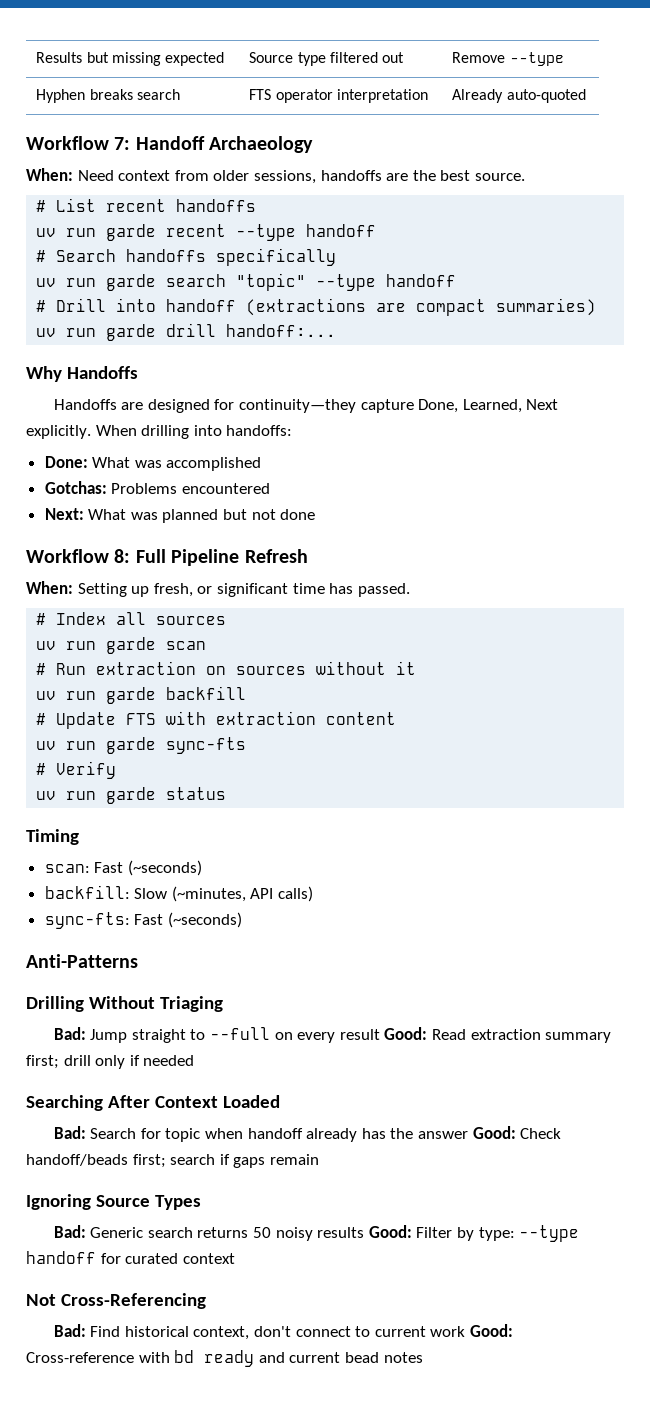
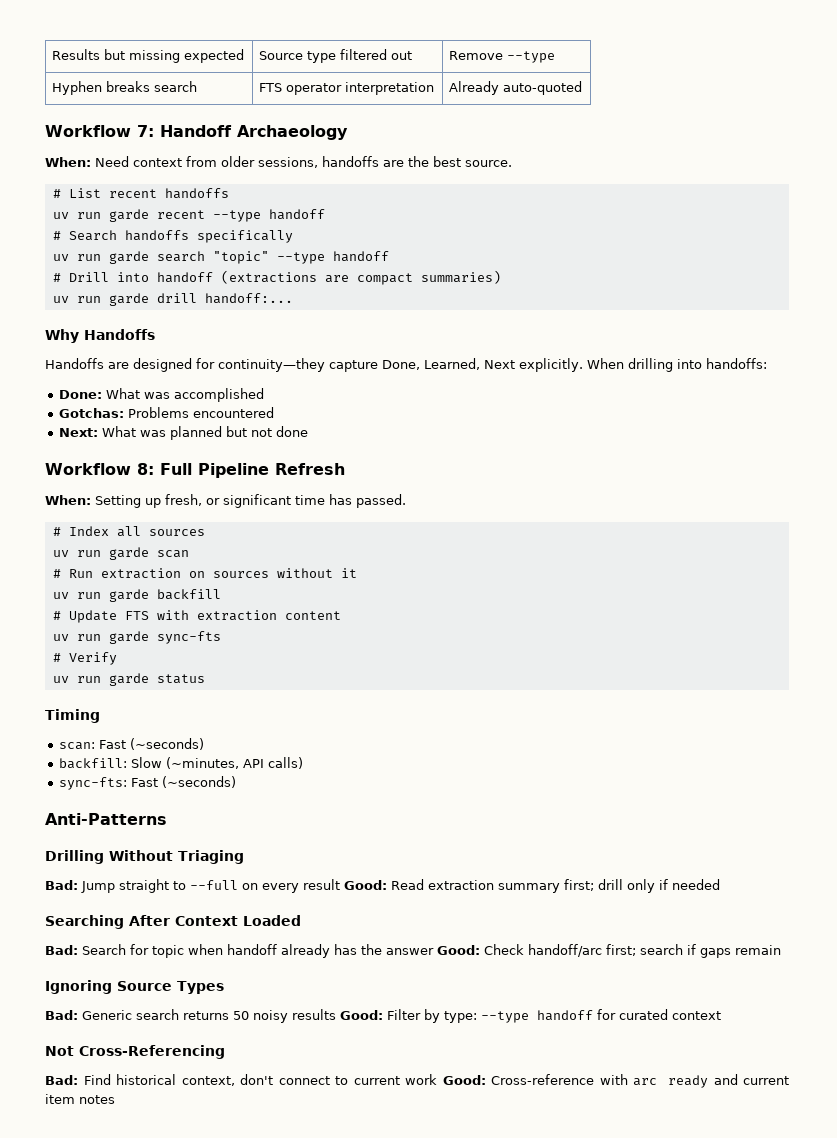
- Bad: Search for topic when handoff already has the answer Good: Check handoff/beads first; search if gaps remain
+ Bad: Search for topic when handoff already has the answer Good: Check handoff/arc first; search if gaps remain
- Bad: Find historical context, don't connect to current work Good: Cross-reference with bd ready and current bead notes
+ Bad: Find historical context, don't connect to current work Good: Cross-reference with arc ready and current item notes

